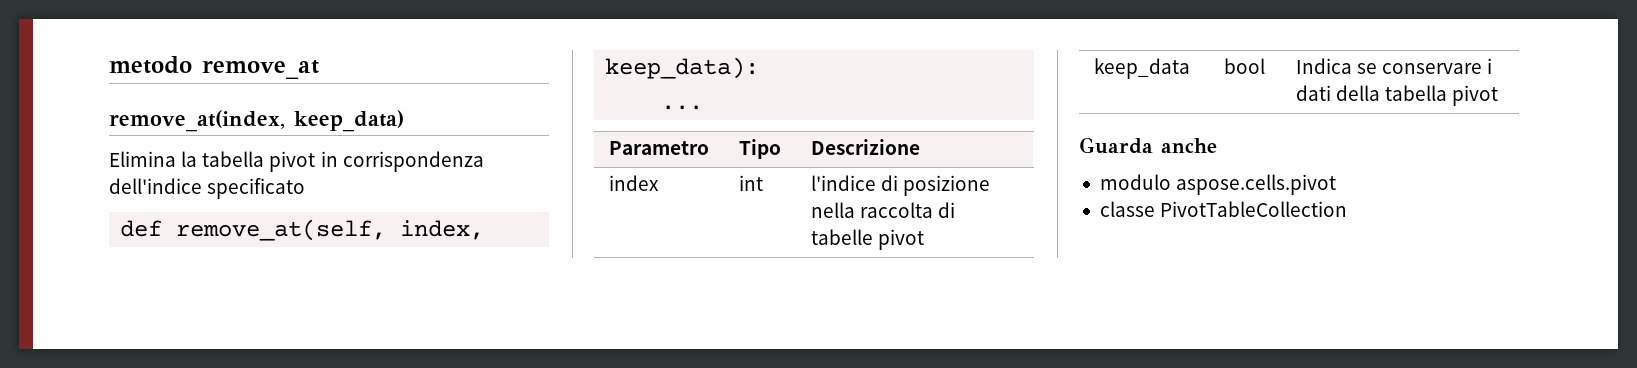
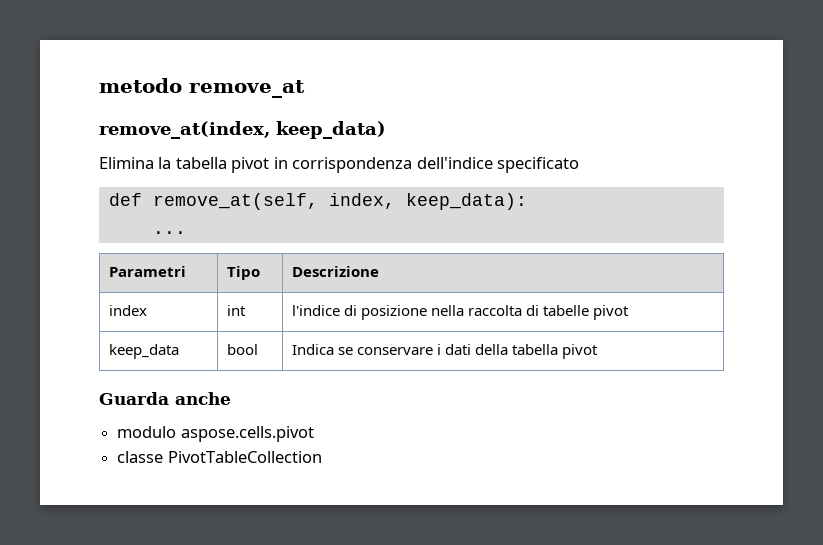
- Parametro | Tipo | Descrizione
+ Parametri | Tipo | Descrizione

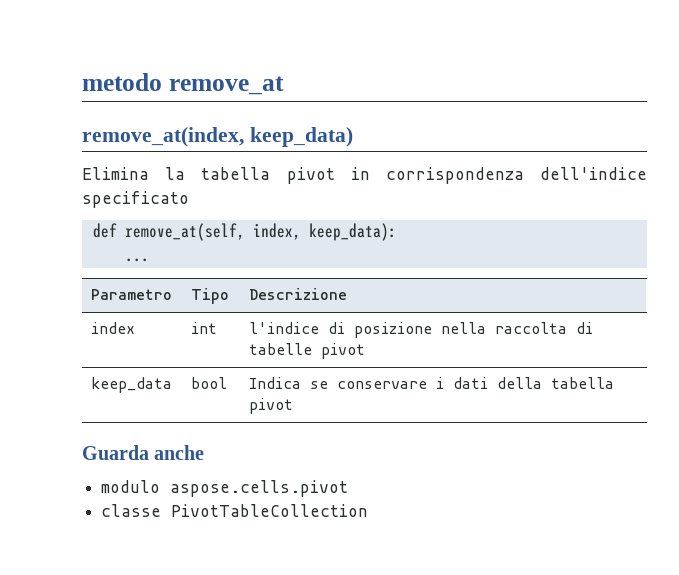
- Parametri | Tipo | Descrizione
+ Parametro | Tipo | Descrizione

